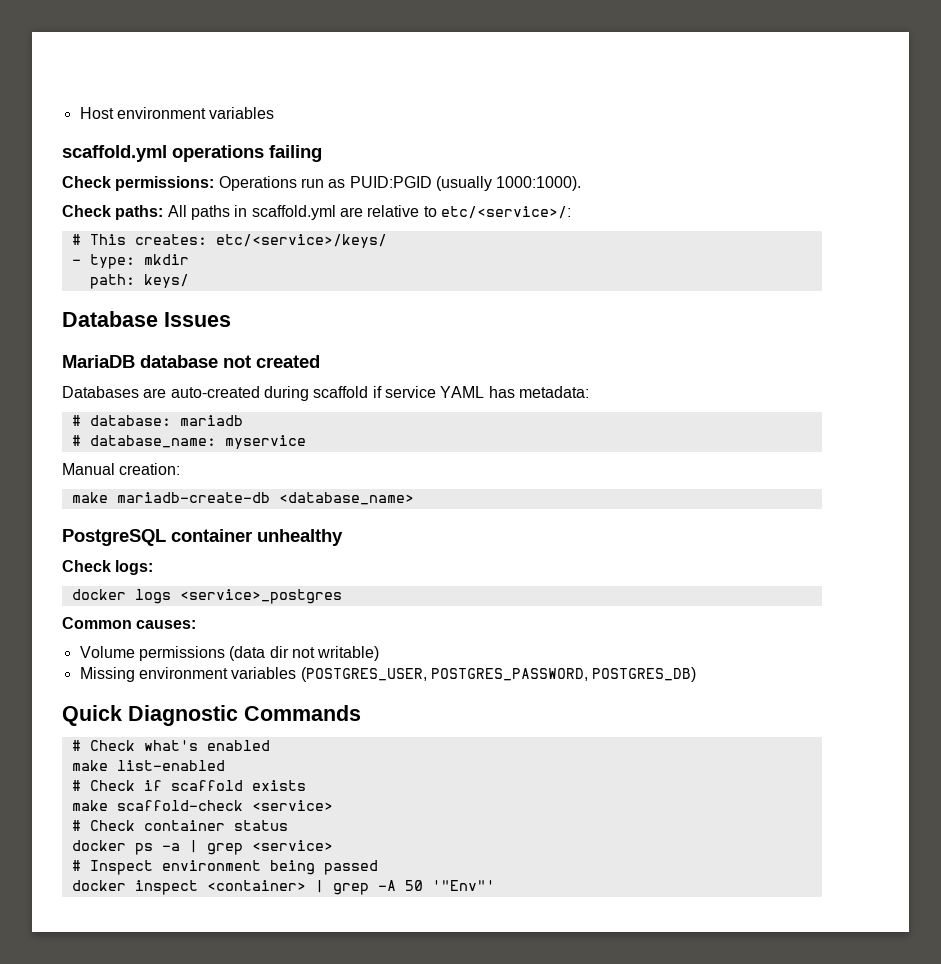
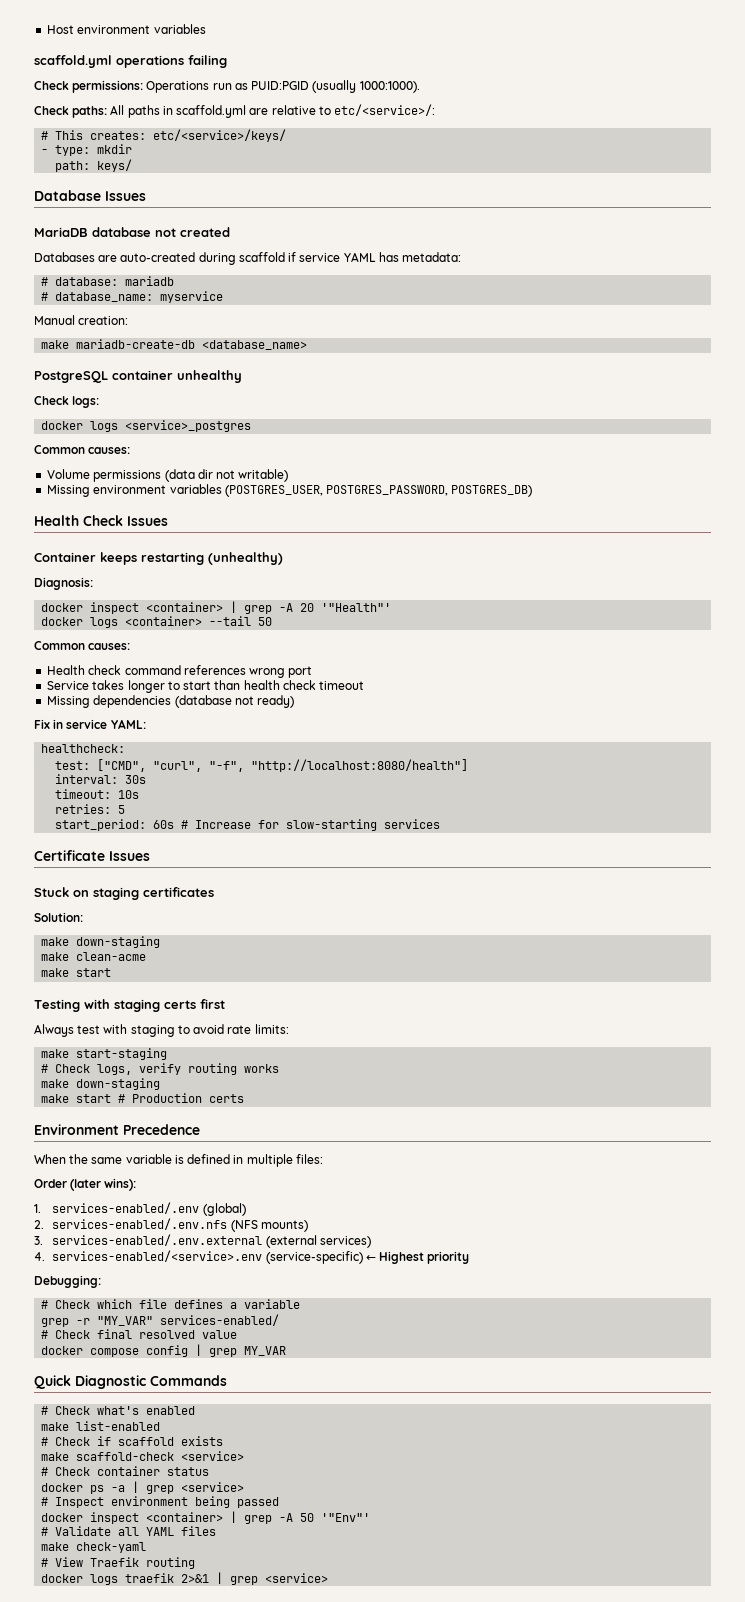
+ Health Check Issues
+ Container keeps restarting (unhealthy)
+ Diagnosis:
+ docker inspect <container> | grep -A 20 '"Health"'
+ docker logs <container> --tail 50
+ Common causes:
+ Health check command references wrong port
+ Service takes longer to start than health check timeout
+ Missing dependencies (database not ready)
+ Fix in service YAML:
+ healthcheck:
+ test: ["CMD", "curl", "-f", "http://localhost:8080/health"]
+ interval: 30s
+ timeout: 10s
+ retries: 5
+ start_period: 60s # Increase for slow-starting services
+ Certificate Issues
+ Stuck on staging certificates
+ Solution:
+ make down-staging
+ make clean-acme
+ make start
+ Testing with staging certs first
+ Always test with staging to avoid rate limits:
+ make start-staging
+ # Check logs, verify routing works
+ make down-staging
+ make start # Production certs
+ Environment Precedence
+ When the same variable is defined in multiple files:
+ Order (later wins):
+ 1. services-enabled/.env (global)
+ 2. services-enabled/.env.nfs (NFS mounts)
+ 3. services-enabled/.env.external (external services)
+ 4. services-enabled/<service>.env (service-specific) ← Highest priority
+ Debugging:
+ # Check which file defines a variable
+ grep -r "MY_VAR" services-enabled/
+ # Check final resolved value
+ docker compose config | grep MY_VAR
+ # Validate all YAML files
+ make check-yaml
+ # View Traefik routing
+ docker logs traefik 2>&1 | grep <service>

